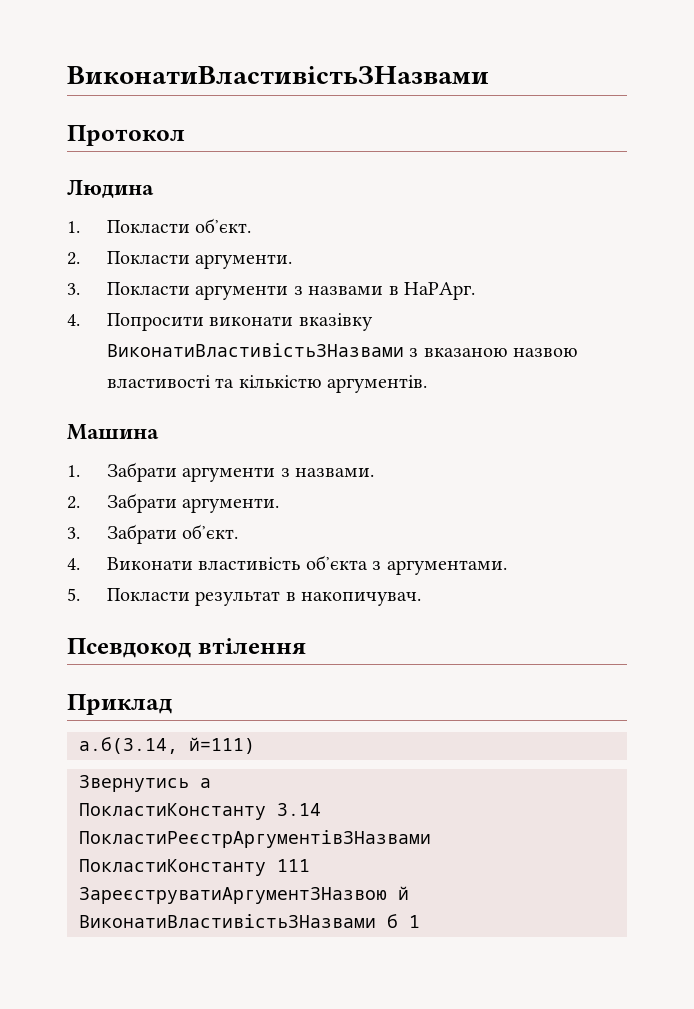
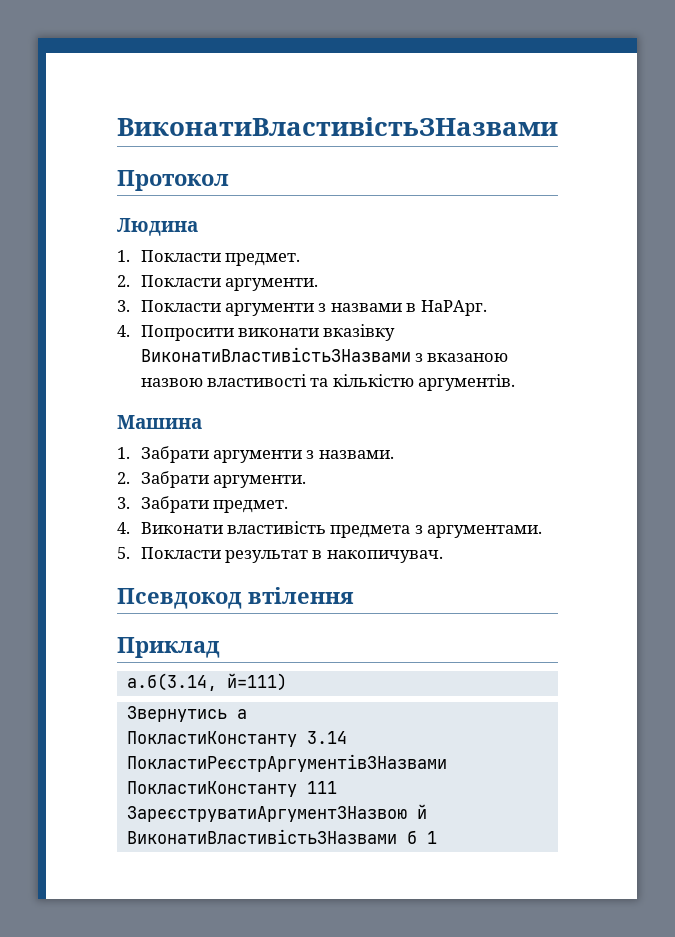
- 1. Покласти обʼєкт.
+ 1. Покласти предмет.
- 3. Забрати обʼєкт.
+ 3. Забрати предмет.
- 4. Виконати властивість обʼєкта з аргументами.
+ 4. Виконати властивість предмета з аргументами.

